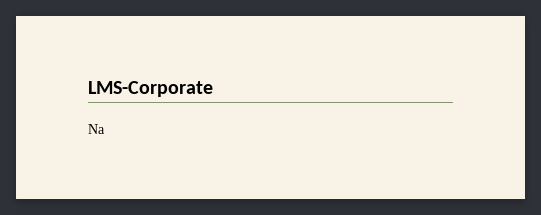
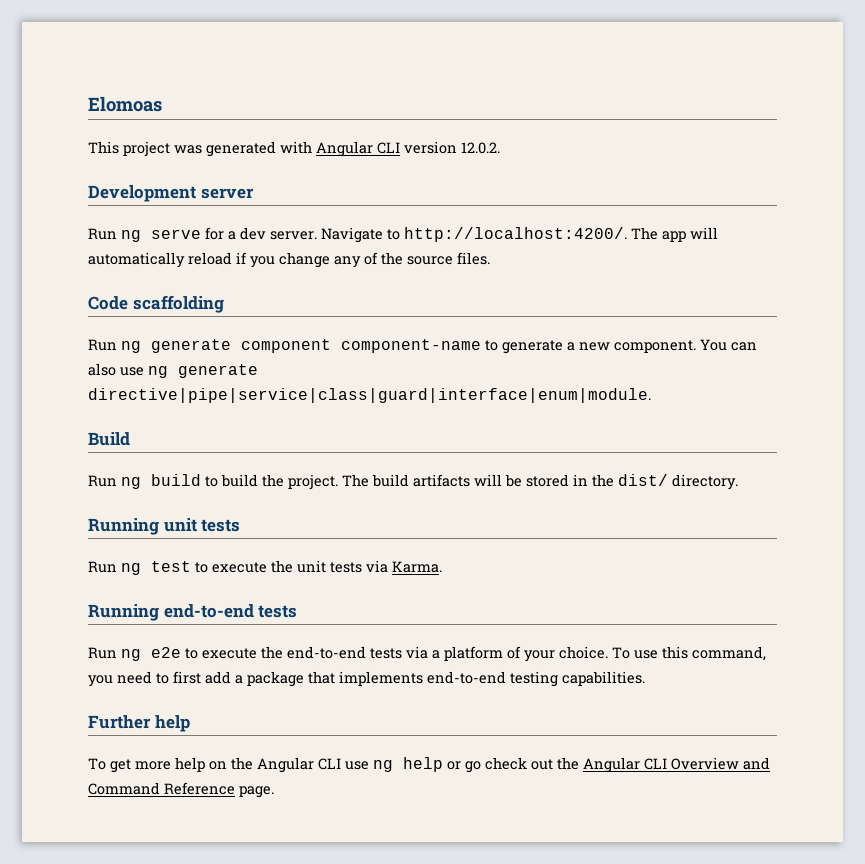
- LMS-Corporate
- Na
+ Elomoas
+ This project was generated with Angular CLI version 12.0.2.
+ Development server
+ Run ng serve for a dev server. Navigate to http://localhost:4200/. The app will automatically reload if you change any of the source files.
+ Code scaffolding
+ Run ng generate component component-name to generate a new component. You can also use ng generate directive|pipe|service|class|guard|interface|enum|module.
+ Build
+ Run ng build to build the project. The build artifacts will be stored in the dist/ directory.
+ Running unit tests
+ Run ng test to execute the unit tests via Karma.
+ Running end-to-end tests
+ Run ng e2e to execute the end-to-end tests via a platform of your choice. To use this command, you need to first add a package that implements end-to-end testing capabilities.
+ Further help
+ To get more help on the Angular CLI use ng help or go check out the Angular CLI Overview and Command Reference page.

